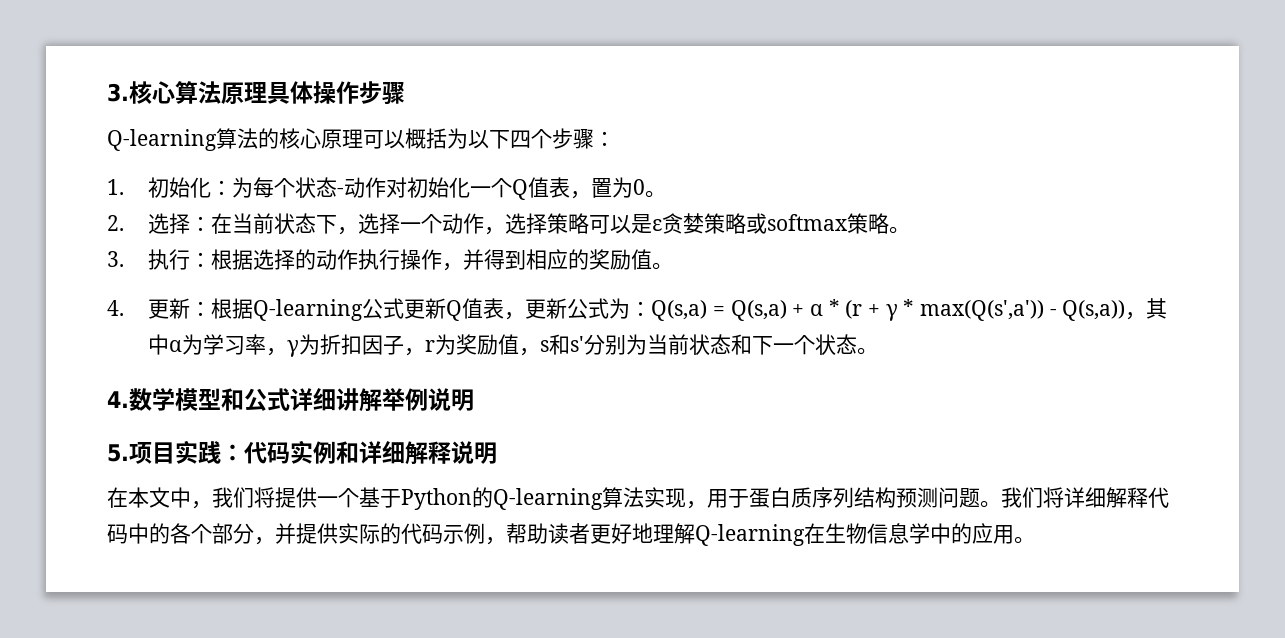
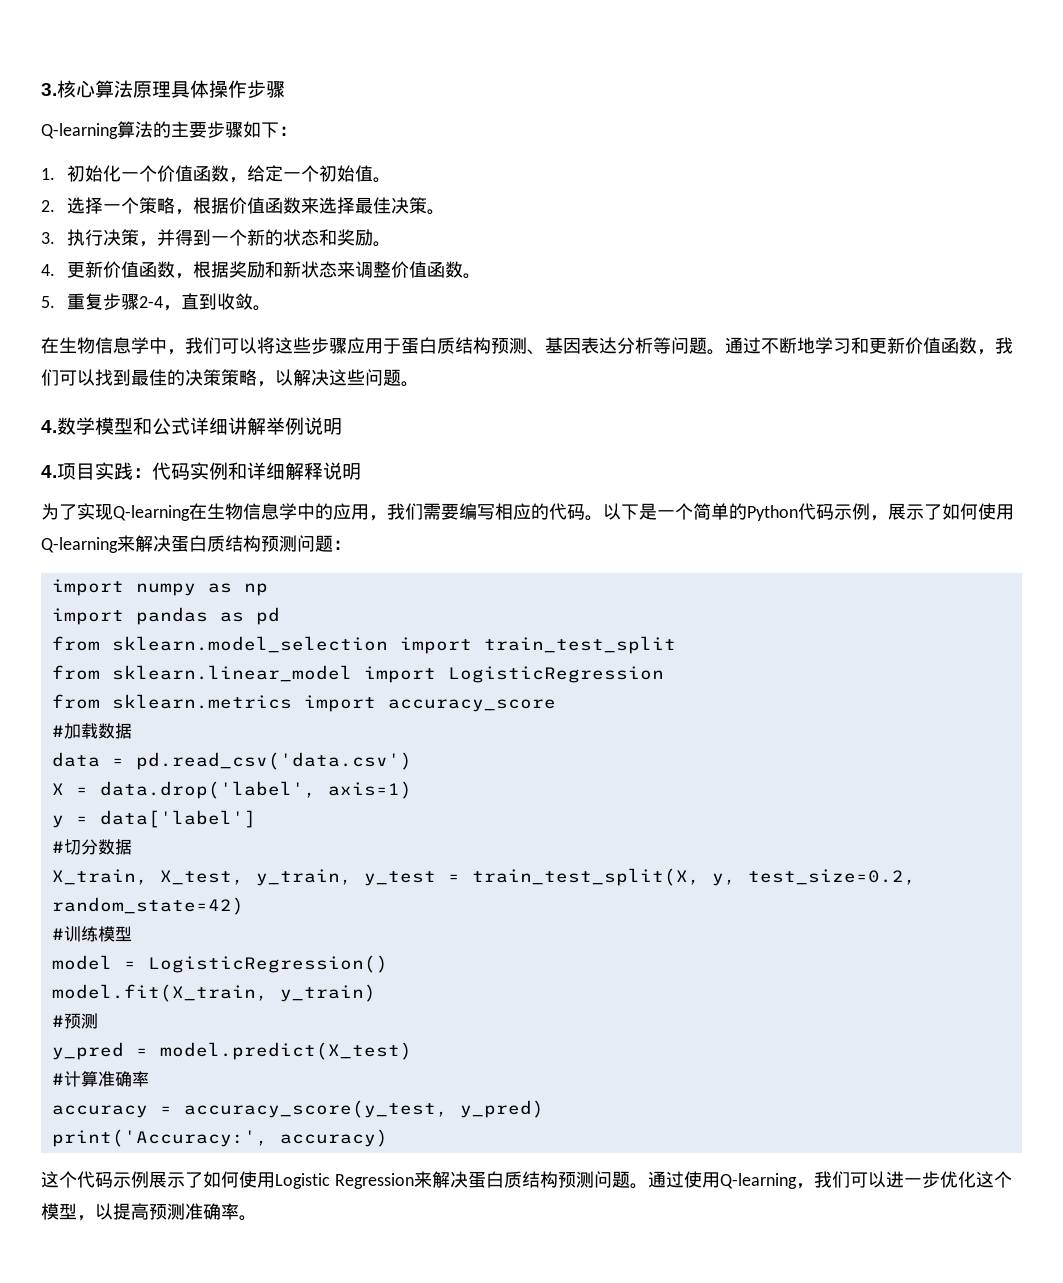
- Q-learning算法的核心原理可以概括为以下四个步骤：
- 1.初始化：为每个状态-动作对初始化一个Q值表，置为0。
- 2.选择：在当前状态下，选择一个动作，选择策略可以是ε贪婪策略或softmax策略。
- 3.执行：根据选择的动作执行操作，并得到相应的奖励值。
- 4.更新：根据Q-learning公式更新Q值表，更新公式为：Q(s,a) = Q(s,a) + α * (r + γ * max(Q(s',a')) - Q(s,a))，其中α为学习率，γ为折扣因子，r为奖励值，s和s'分别为当前状态和下一个状态。
+ Q-learning算法的主要步骤如下：
+ 1.初始化一个价值函数，给定一个初始值。
+ 2.选择一个策略，根据价值函数来选择最佳决策。
+ 3.执行决策，并得到一个新的状态和奖励。
+ 4.更新价值函数，根据奖励和新状态来调整价值函数。
+ 5.重复步骤2-4，直到收敛。
+ 在生物信息学中，我们可以将这些步骤应用于蛋白质结构预测、基因表达分析等问题。通过不断地学习和更新价值函数，我们可以找到最佳的决策策略，以解决这些问题。
- 5.项目实践：代码实例和详细解释说明
+ 4.项目实践：代码实例和详细解释说明
- 在本文中，我们将提供一个基于Python的Q-learning算法实现，用于蛋白质序列结构预测问题。我们将详细解释代码中的各个部分，并提供实际的代码示例，帮助读者更好地理解Q-learning在生物信息学中的应用。
+ 为了实现Q-learning在生物信息学中的应用，我们需要编写相应的代码。以下是一个简单的Python代码示例，展示了如何使用Q-learning来解决蛋白质结构预测问题：
+ import numpy as np
+ import pandas as pd
+ from sklearn.model_selection import train_test_split
+ from sklearn.linear_model import LogisticRegression
+ from sklearn.metrics import accuracy_score
+ #加载数据
+ data = pd.read_csv('data.csv')
+ X = data.drop('label', axis=1)
+ y = data['label']
+ #切分数据
+ X_train, X_test, y_train, y_test = train_test_split(X, y, test_size=0.2, random_state=42)
+ #训练模型
+ model = LogisticRegression()
+ model.fit(X_train, y_train)
+ #预测
+ y_pred = model.predict(X_test)
+ #计算准确率
+ accuracy = accuracy_score(y_test, y_pred)
+ print('Accuracy:', accuracy)
+ 这个代码示例展示了如何使用Logistic Regression来解决蛋白质结构预测问题。通过使用Q-learning，我们可以进一步优化这个模型，以提高预测准确率。

